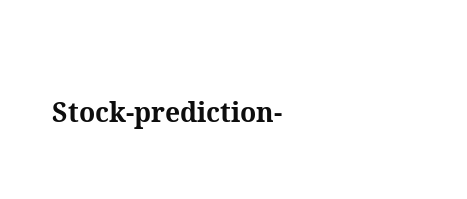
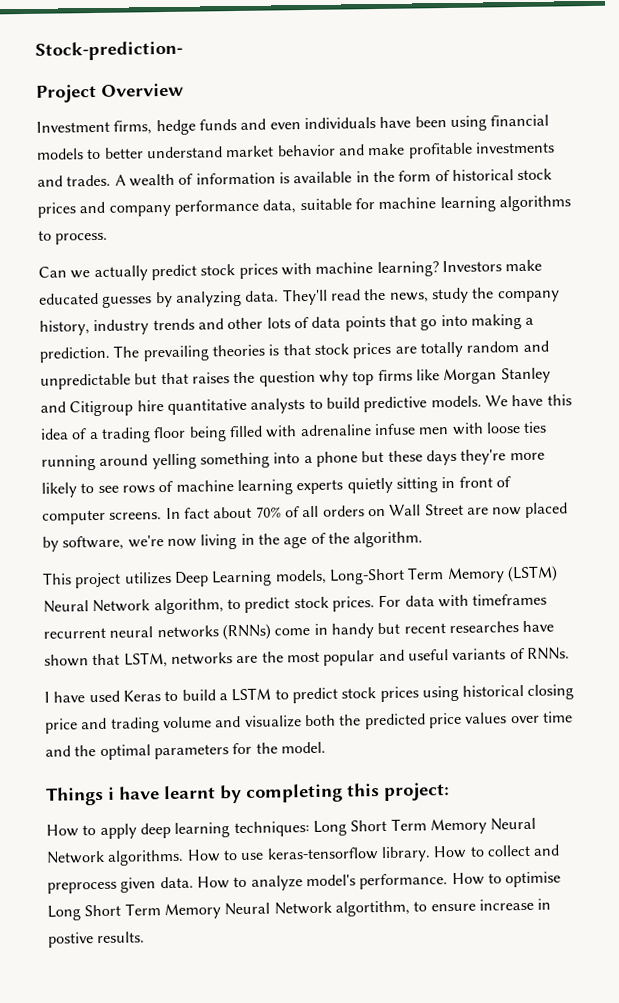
+ Project Overview
+ Investment firms, hedge funds and even individuals have been using financial models to better understand market behavior and make profitable investments and trades. A wealth of information is available in the form of historical stock prices and company performance data, suitable for machine learning algorithms to process.
+ Can we actually predict stock prices with machine learning? Investors make educated guesses by analyzing data. They'll read the news, study the company history, industry trends and other lots of data points that go into making a prediction. The prevailing theories is that stock prices are totally random and unpredictable but that raises the question why top firms like Morgan Stanley and Citigroup hire quantitative analysts to build predictive models. We have this idea of a trading floor being filled with adrenaline infuse men with loose ties running around yelling something into a phone but these days they're more likely to see rows of machine learning experts quietly sitting in front of computer screens. In fact about 70% of all orders on Wall Street are now placed by software, we're now living in the age of the algorithm.
+ This project utilizes Deep Learning models, Long-Short Term Memory (LSTM) Neural Network algorithm, to predict stock prices. For data with timeframes recurrent neural networks (RNNs) come in handy but recent researches have shown that LSTM, networks are the most popular and useful variants of RNNs.
+ I have used Keras to build a LSTM to predict stock prices using historical closing price and trading volume and visualize both the predicted price values over time and the optimal parameters for the model.
+ Things i have learnt by completing this project:
+ How to apply deep learning techniques: Long Short Term Memory Neural Network algorithms. How to use keras-tensorflow library. How to collect and preprocess given data. How to analyze model's performance. How to optimise Long Short Term Memory Neural Network algortithm, to ensure increase in postive results.

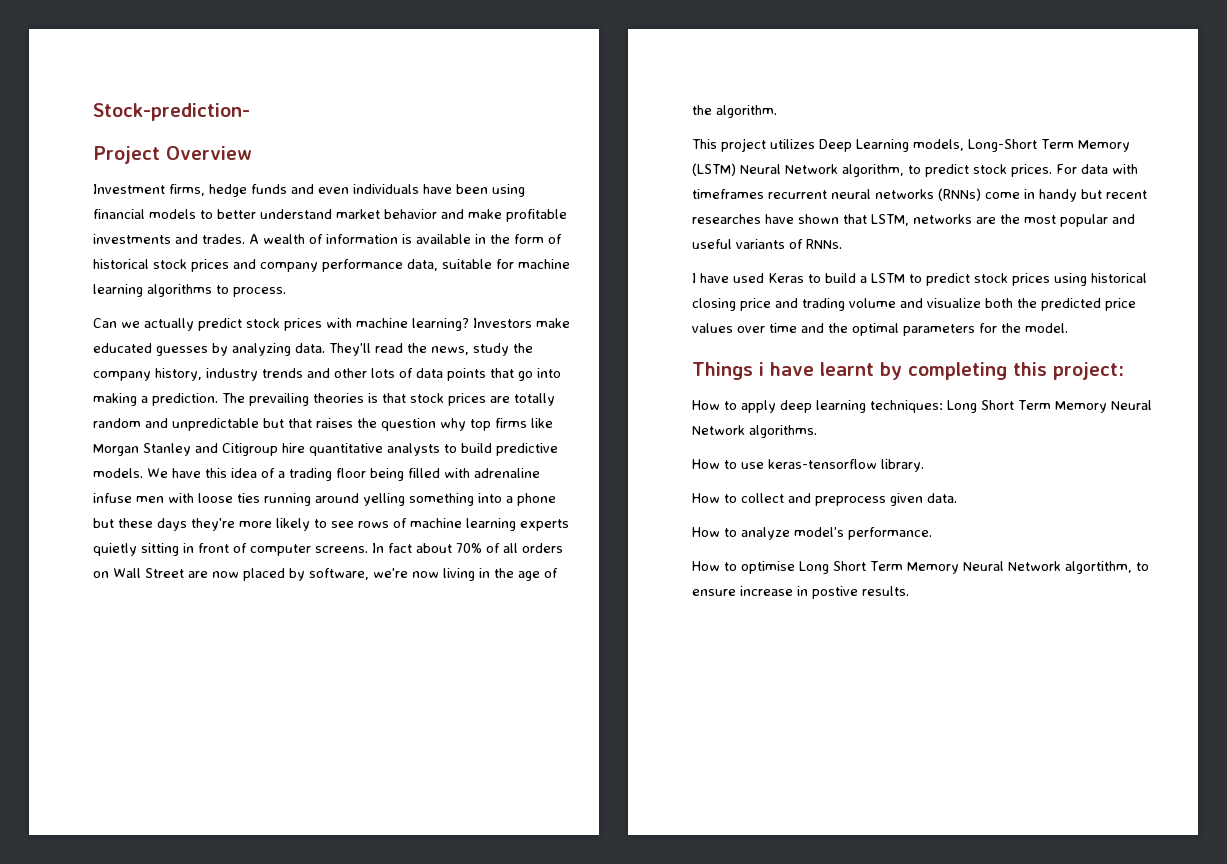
- How to apply deep learning techniques: Long Short Term Memory Neural Network algorithms. How to use keras-tensorflow library. How to collect and preprocess given data. How to analyze model's performance. How to optimise Long Short Term Memory Neural Network algortithm, to ensure increase in postive results.
+ How to apply deep learning techniques: Long Short Term Memory Neural Network algorithms.
+ How to use keras-tensorflow library.
+ How to collect and preprocess given data.
+ How to analyze model's performance.
+ How to optimise Long Short Term Memory Neural Network algortithm, to ensure increase in postive results.

